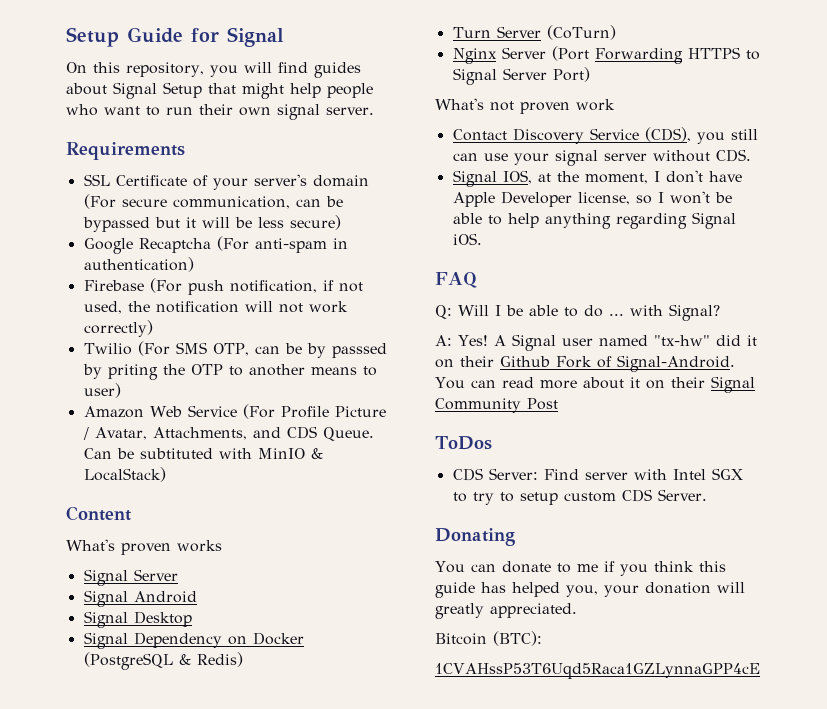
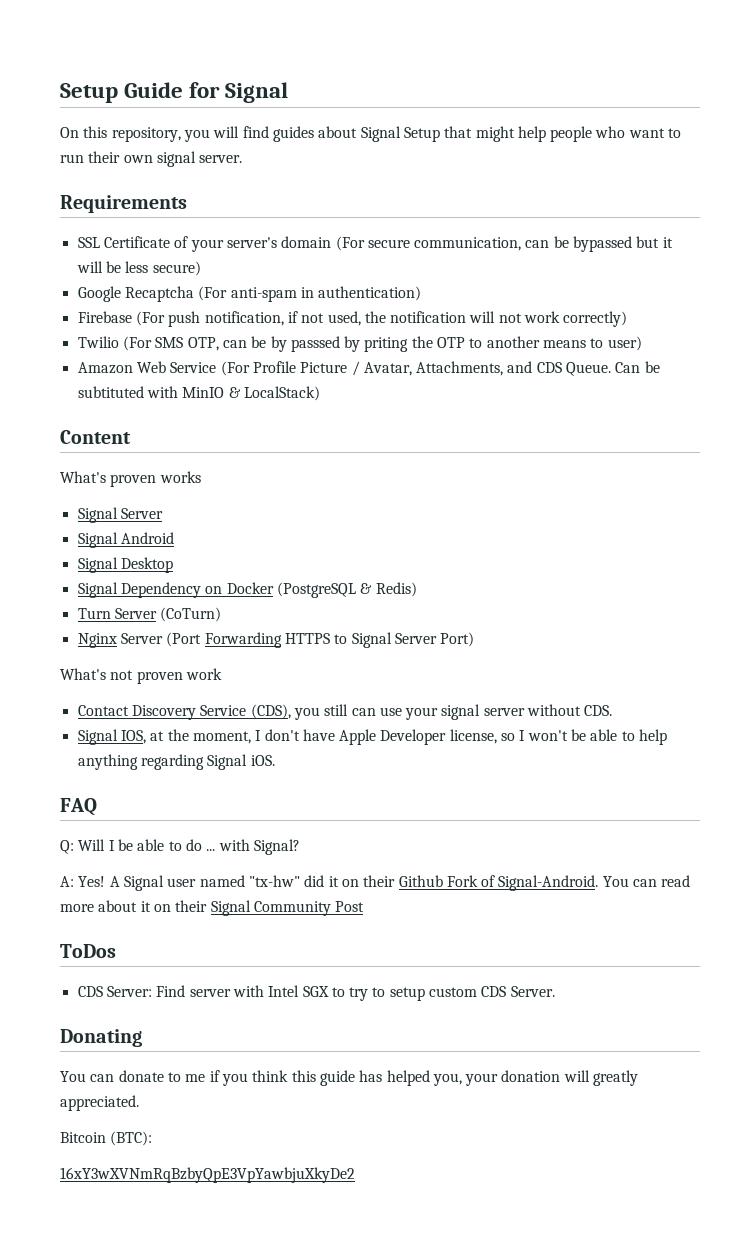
- 1CVAHssP53T6Uqd5Raca1GZLynnaGPP4cE
+ 16xY3wXVNmRqBzbyQpE3VpYawbjuXkyDe2

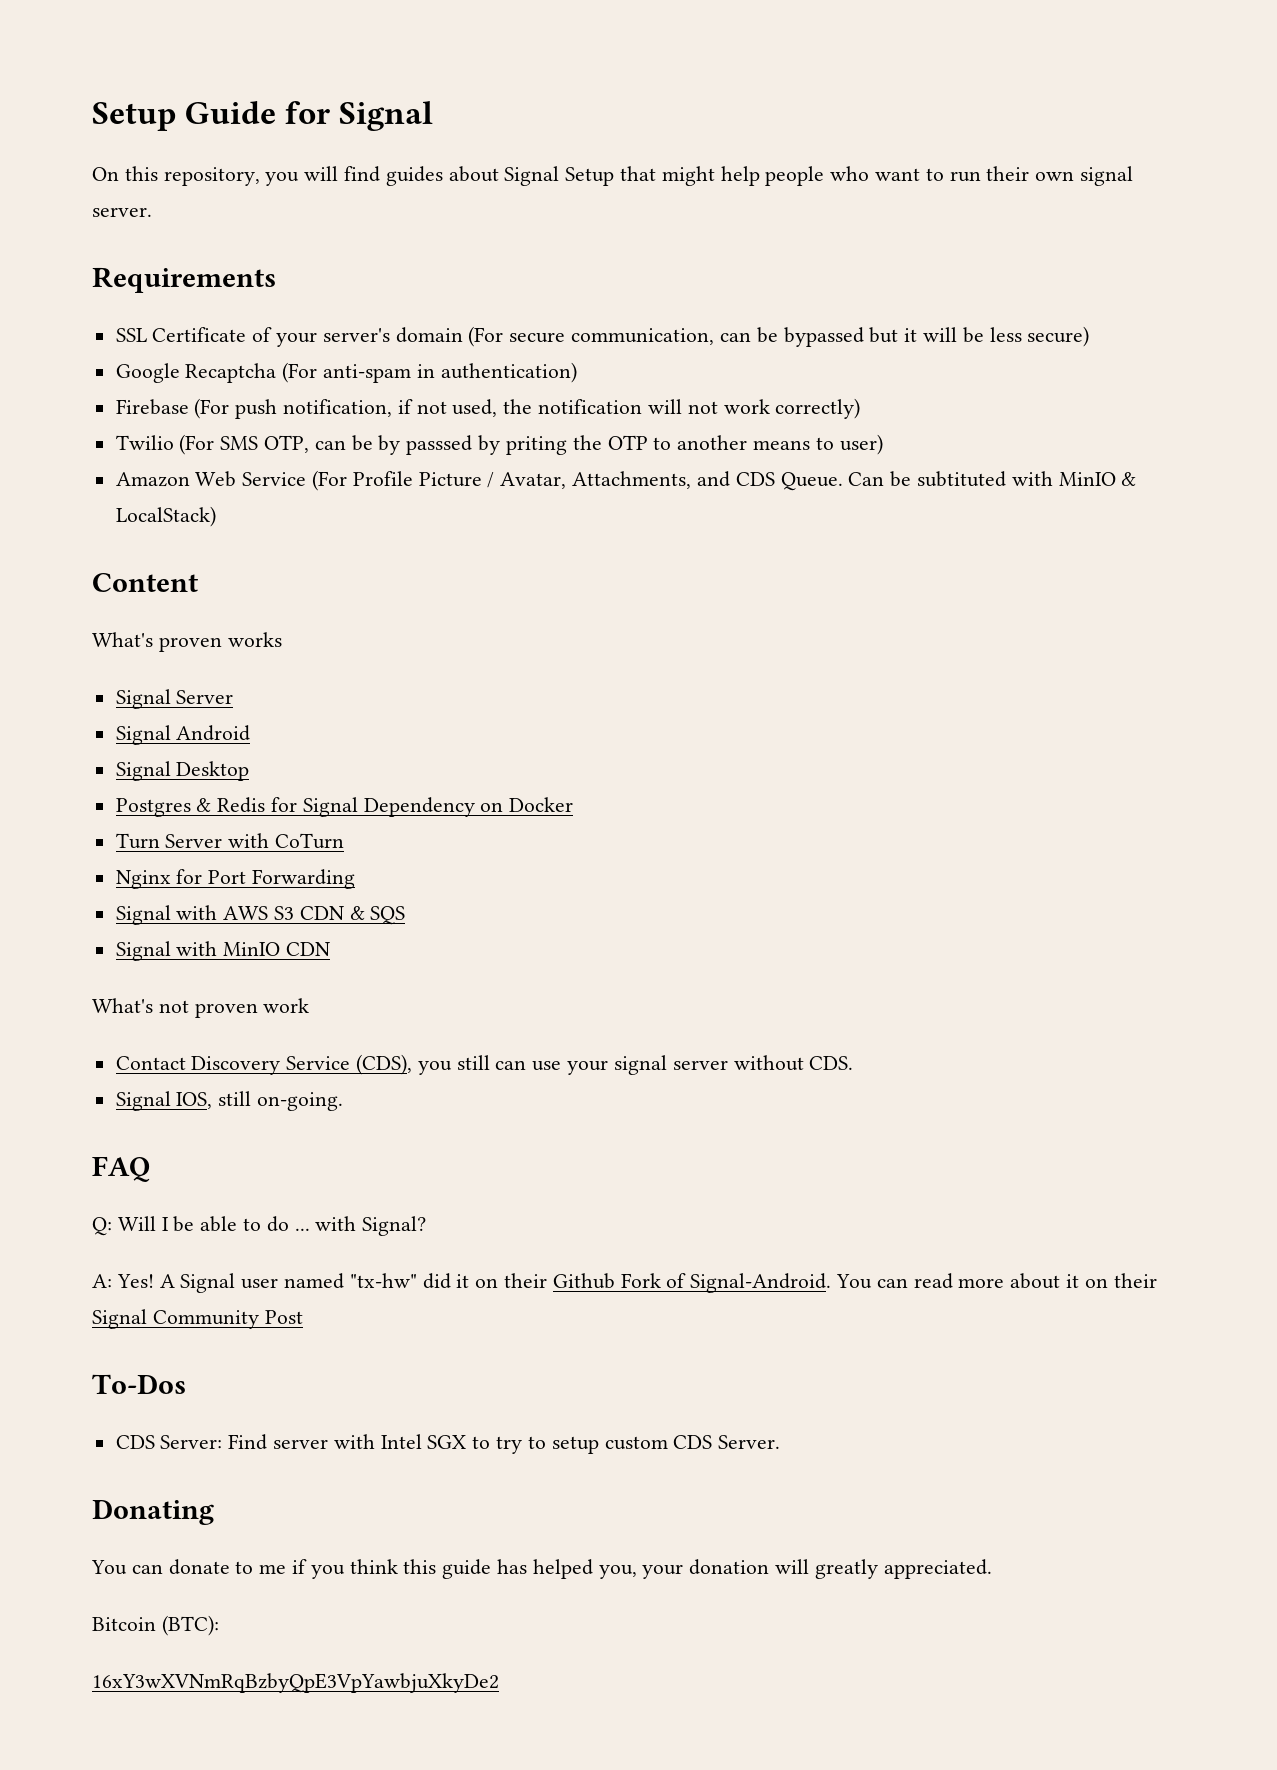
- Signal Dependency on Docker (PostgreSQL & Redis)
+ Postgres & Redis for Signal Dependency on Docker
- Turn Server (CoTurn)
+ Turn Server with CoTurn
- Nginx Server (Port Forwarding HTTPS to Signal Server Port)
+ Nginx for Port Forwarding
+ Signal with AWS S3 CDN & SQS
+ Signal with MinIO CDN
- Signal IOS, at the moment, I don't have Apple Developer license, so I won't be able to help anything regarding Signal iOS.
+ Signal IOS, still on-going.
- ToDos
+ To-Dos

